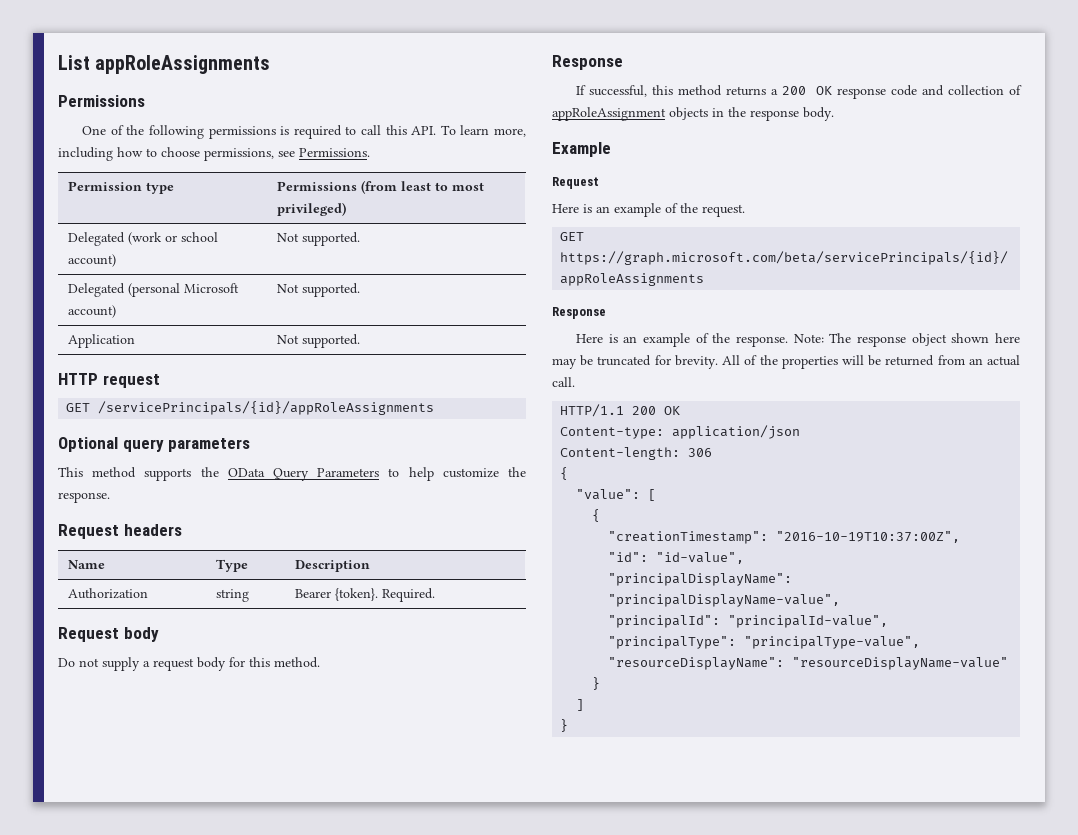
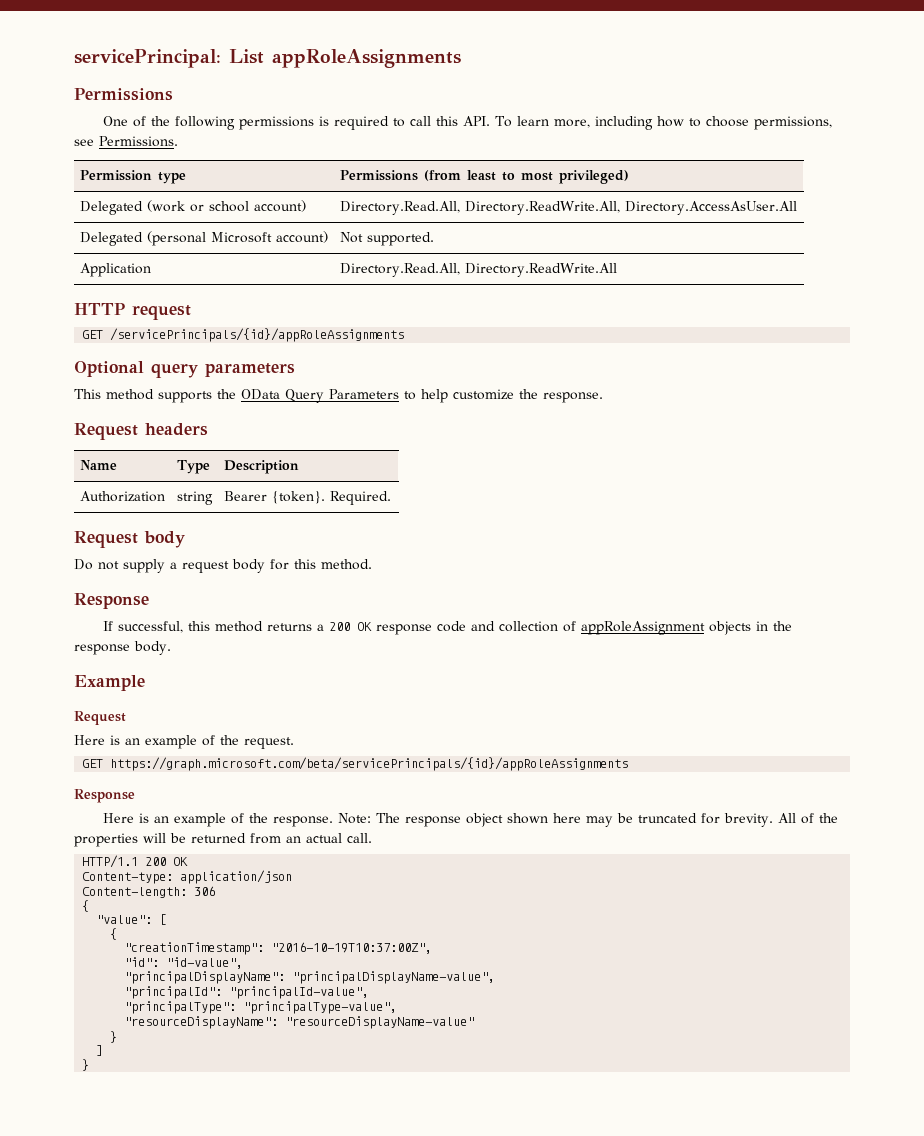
- List appRoleAssignments
+ servicePrincipal: List appRoleAssignments
- Delegated (work or school account) | Not supported.
+ Delegated (work or school account) | Directory.Read.All, Directory.ReadWrite.All, Directory.AccessAsUser.All
- Application | Not supported.
+ Application | Directory.Read.All, Directory.ReadWrite.All

